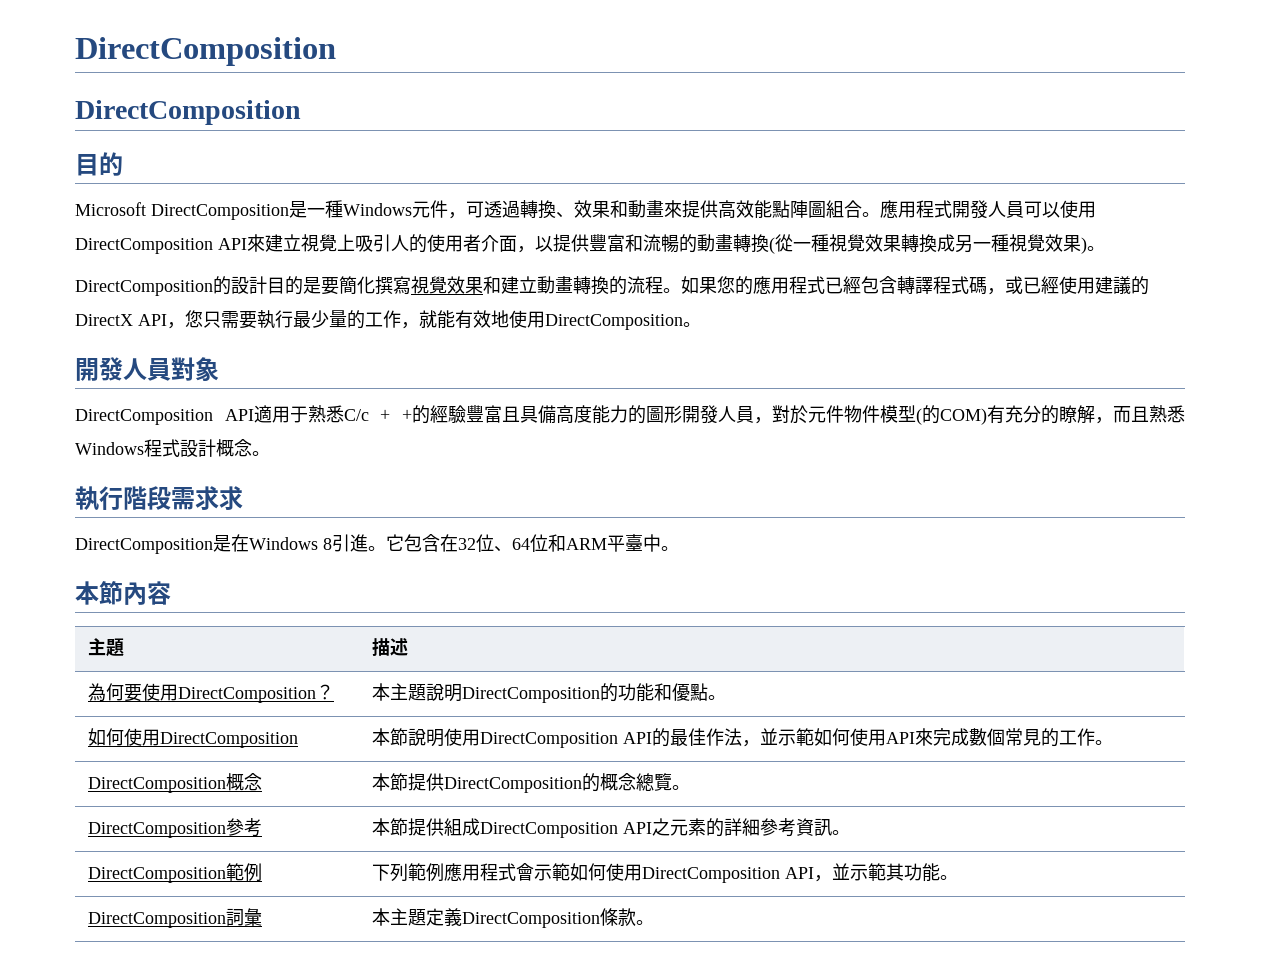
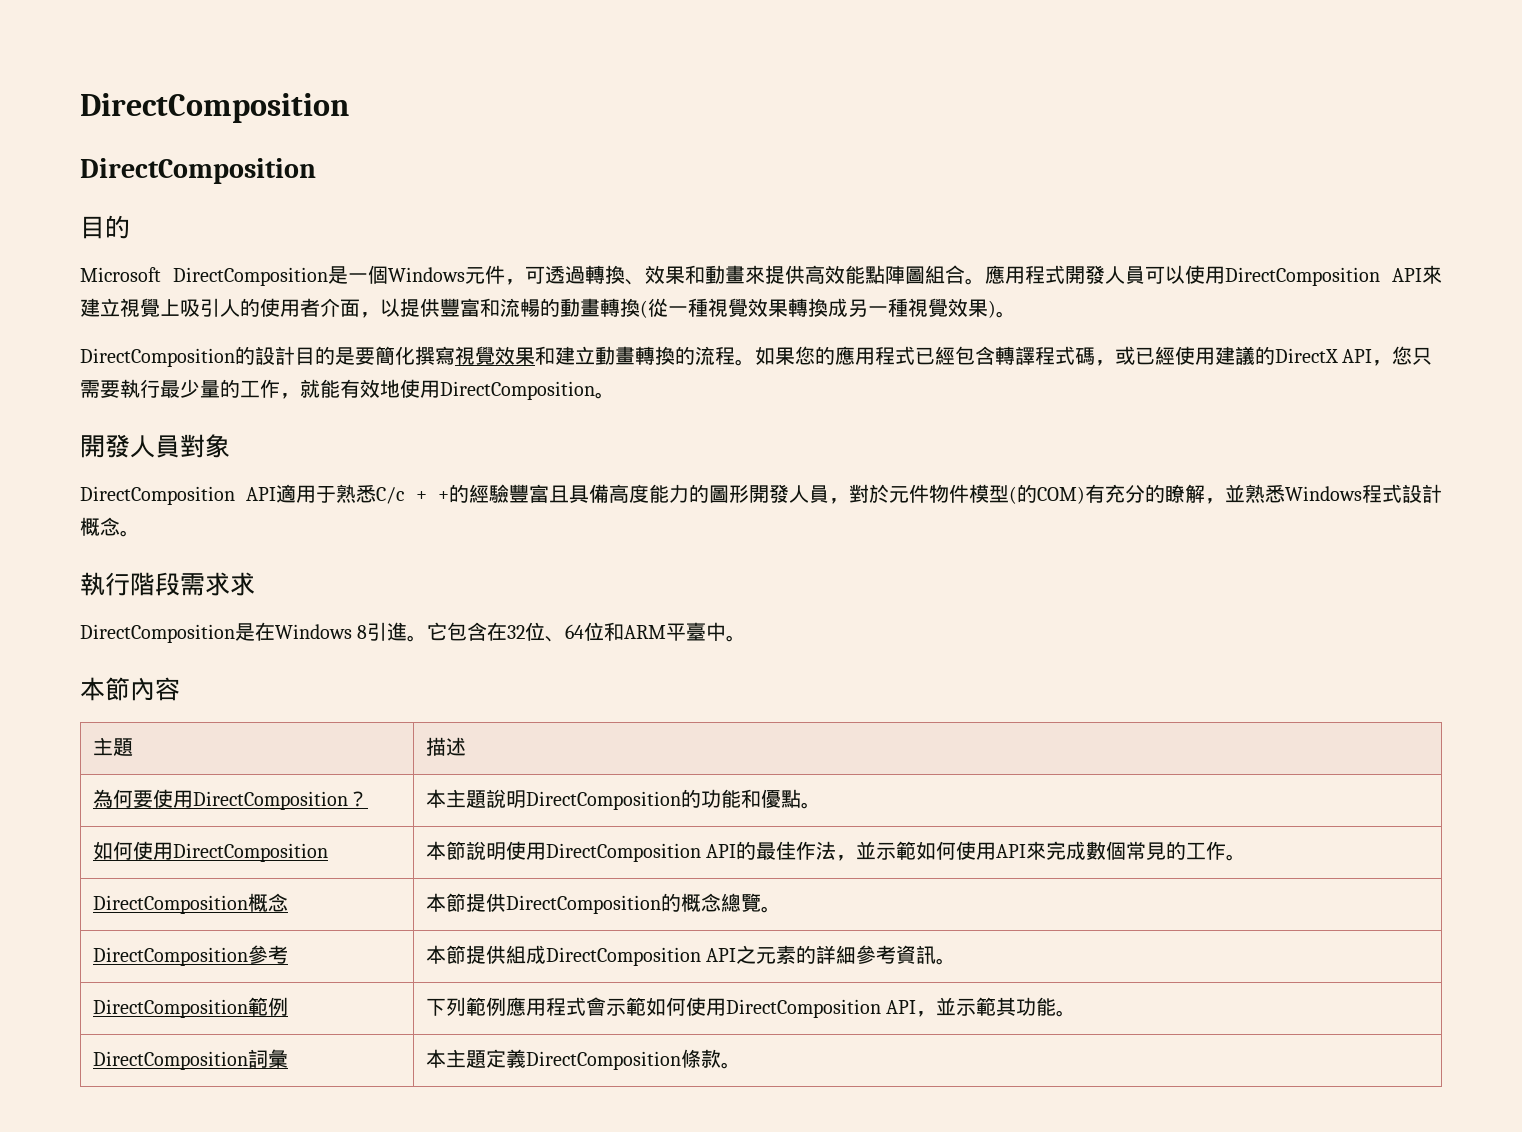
- Microsoft DirectComposition是一種Windows元件，可透過轉換、效果和動畫來提供高效能點陣圖組合。
+ Microsoft DirectComposition是一個Windows元件，可透過轉換、效果和動畫來提供高效能點陣圖組合。
- DirectComposition API適用于熟悉C/c + +的經驗豐富且具備高度能力的圖形開發人員，對於元件物件模型(的COM)有充分的瞭解，而且熟悉Windows程式設計概念。
+ DirectComposition API適用于熟悉C/c + +的經驗豐富且具備高度能力的圖形開發人員，對於元件物件模型(的COM)有充分的瞭解，並熟悉Windows程式設計概念。

